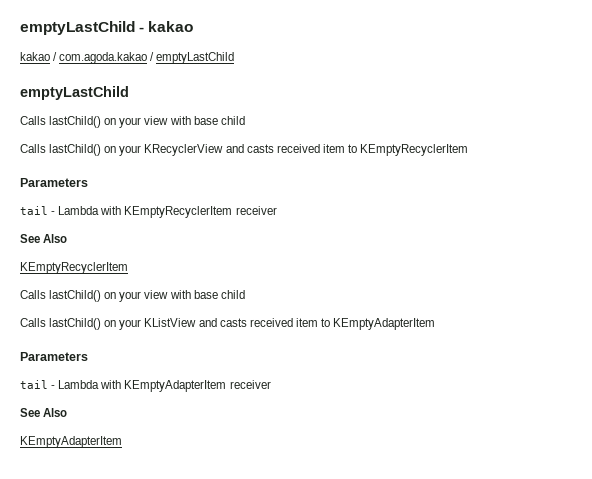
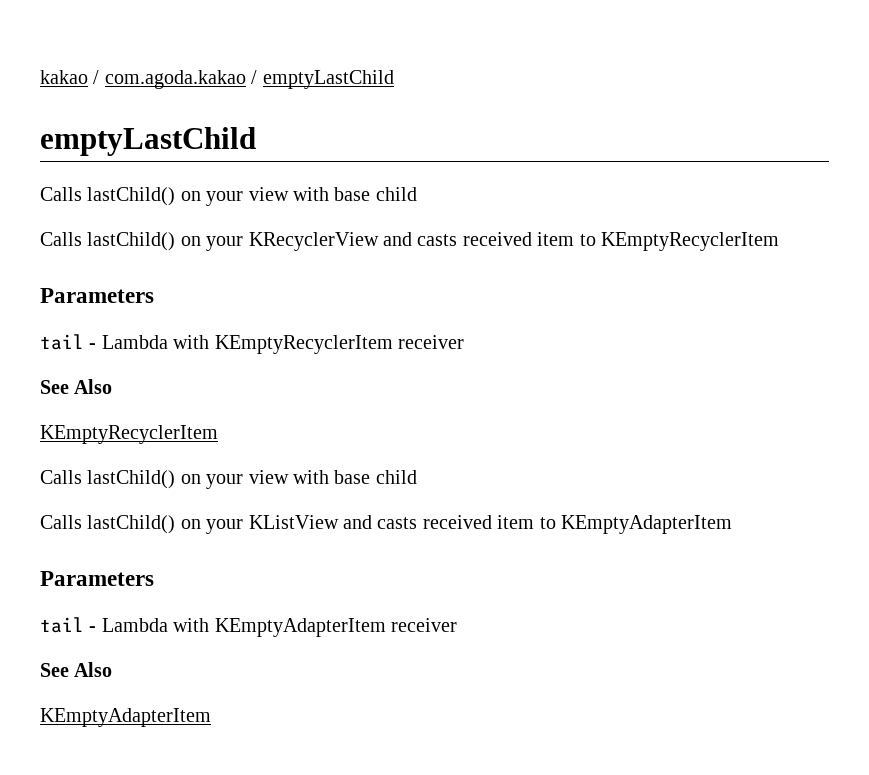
- emptyLastChild - kakao

